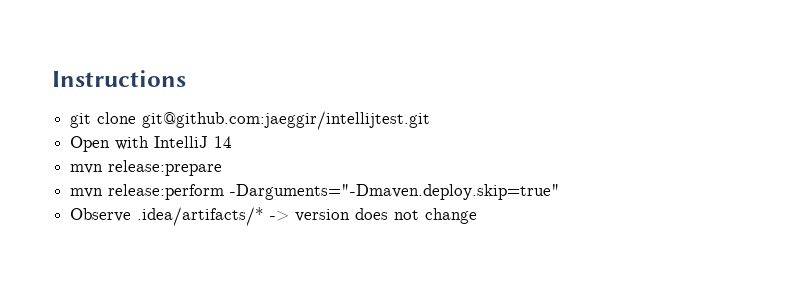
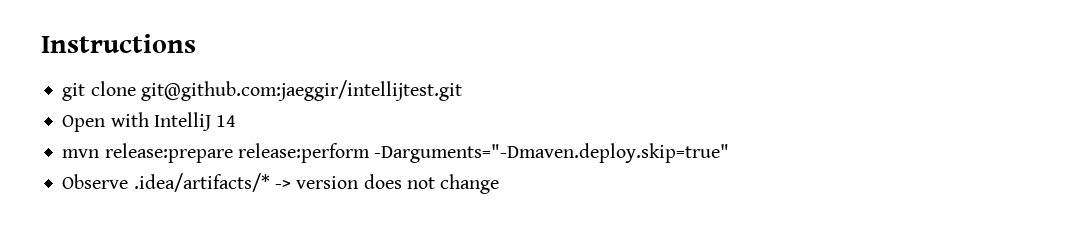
- mvn release:prepare
- mvn release:perform -Darguments="-Dmaven.deploy.skip=true"
+ mvn release:prepare release:perform -Darguments="-Dmaven.deploy.skip=true"

